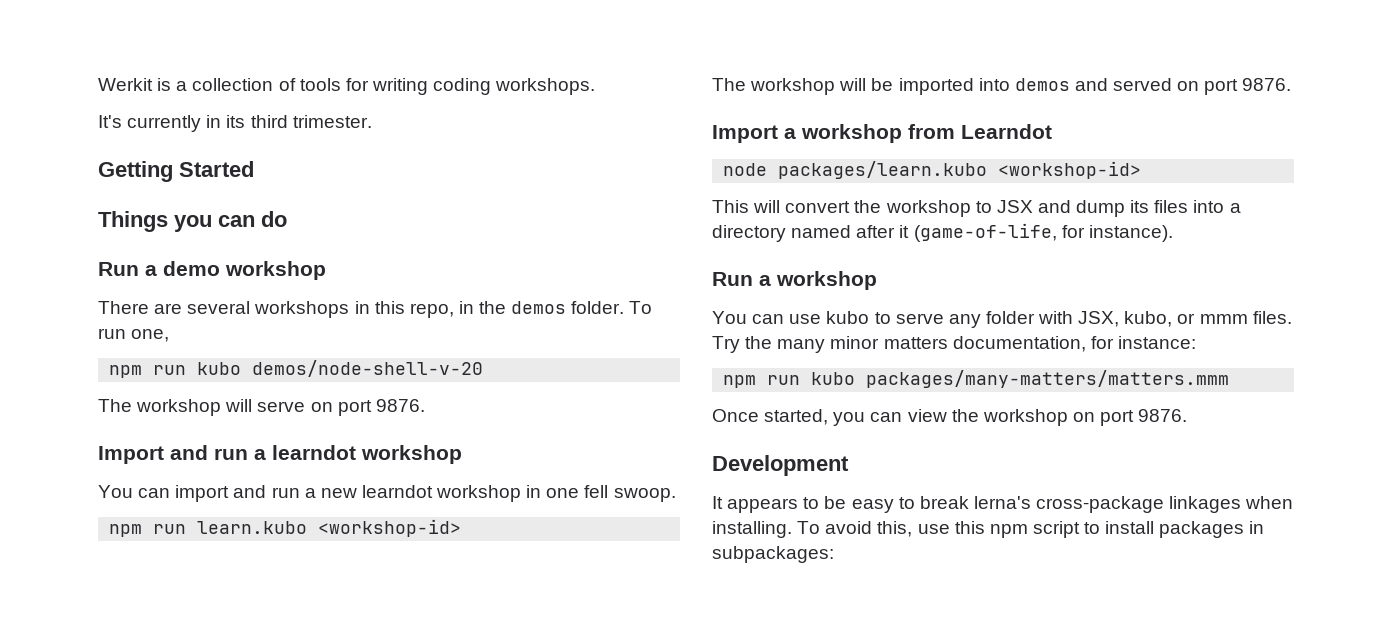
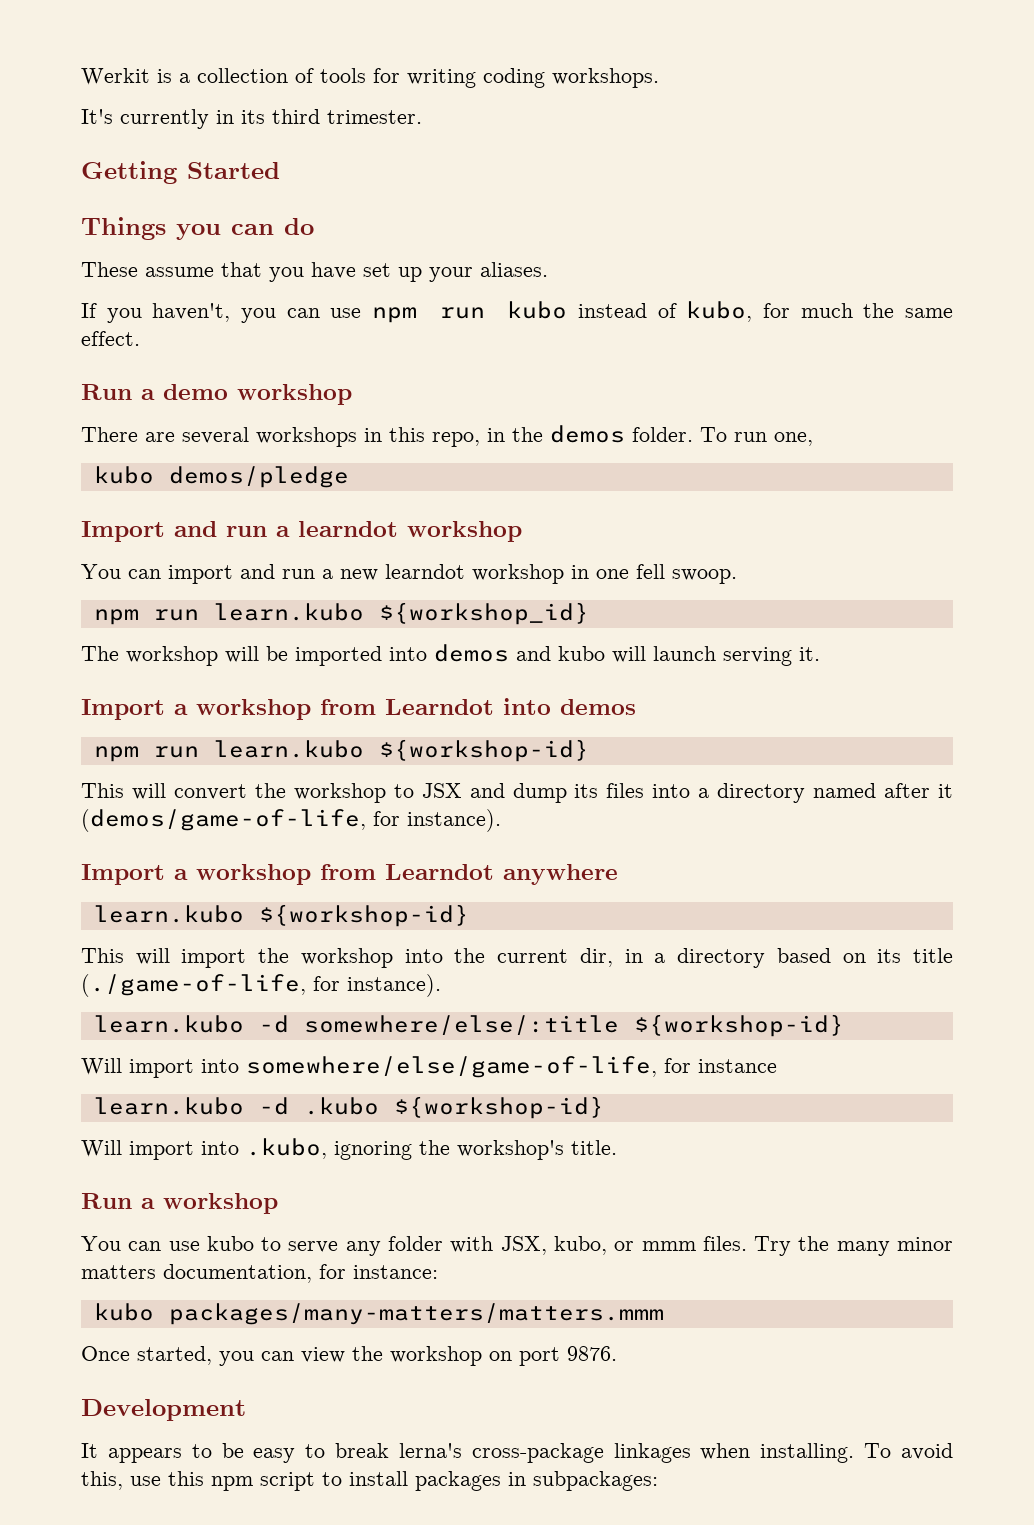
+ These assume that you have set up your aliases.
+ If you haven't, you can use npm run kubo instead of kubo, for much the same effect.
- npm run kubo demos/node-shell-v-20
- The workshop will serve on port 9876.
+ kubo demos/pledge
- npm run learn.kubo <workshop-id>
+ npm run learn.kubo ${workshop_id}
- The workshop will be imported into demos and served on port 9876.
- Import a workshop from Learndot
- node packages/learn.kubo <workshop-id>
+ The workshop will be imported into demos and kubo will launch serving it.
+ Import a workshop from Learndot into demos
+ npm run learn.kubo ${workshop-id}
- This will convert the workshop to JSX and dump its files into a directory named after it (game-of-life, for instance).
+ This will convert the workshop to JSX and dump its files into a directory named after it (demos/game-of-life, for instance).
+ Import a workshop from Learndot anywhere
+ learn.kubo ${workshop-id}
+ This will import the workshop into the current dir, in a directory based on its title (./game-of-life, for instance).
+ learn.kubo -d somewhere/else/:title ${workshop-id}
+ Will import into somewhere/else/game-of-life, for instance
+ learn.kubo -d .kubo ${workshop-id}
+ Will import into .kubo, ignoring the workshop's title.
- npm run kubo packages/many-matters/matters.mmm
+ kubo packages/many-matters/matters.mmm

